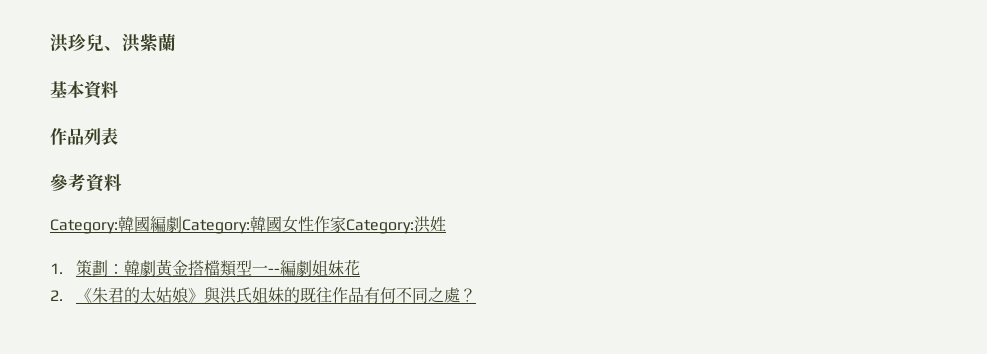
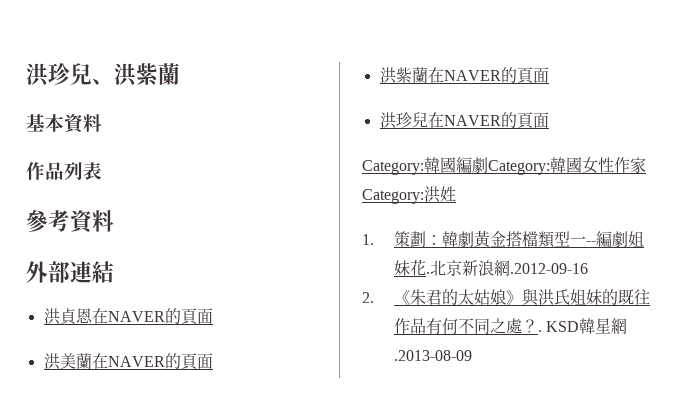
+ 外部連結
+ 洪貞恩在NAVER的頁面
+ 洪美蘭在NAVER的頁面
+ 洪紫蘭在NAVER的頁面
+ 洪珍兒在NAVER的頁面
- 1.策劃：韓劇黃金搭檔類型一--編劇姐妹花
+ 1.策劃：韓劇黃金搭檔類型一--編劇姐妹花.北京新浪網.2012-09-16
- 2.《朱君的太姑娘》與洪氏姐妹的既往作品有何不同之處？
+ 2.《朱君的太姑娘》與洪氏姐妹的既往作品有何不同之處？. KSD韓星網.2013-08-09

